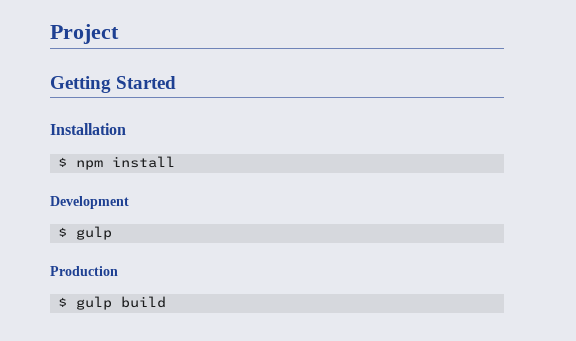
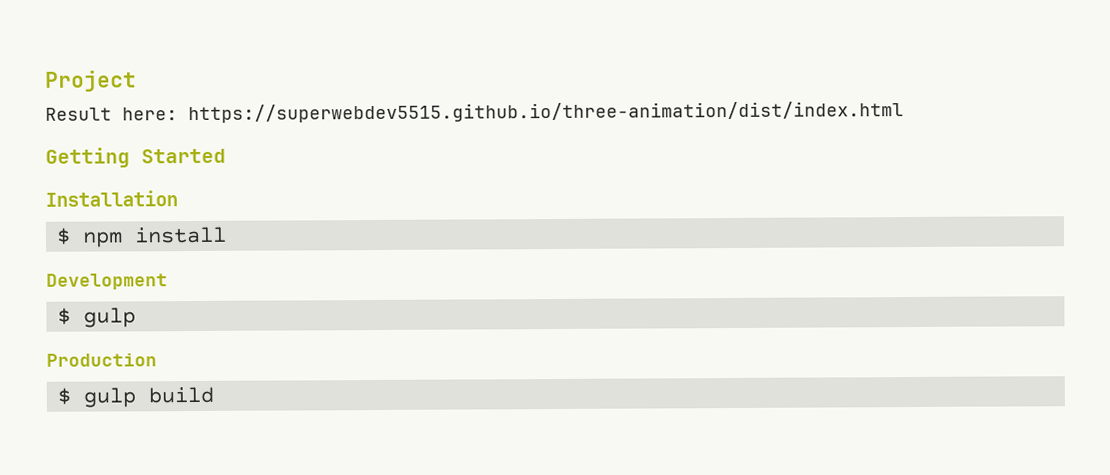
+ Result here: https://superwebdev5515.github.io/three-animation/dist/index.html

